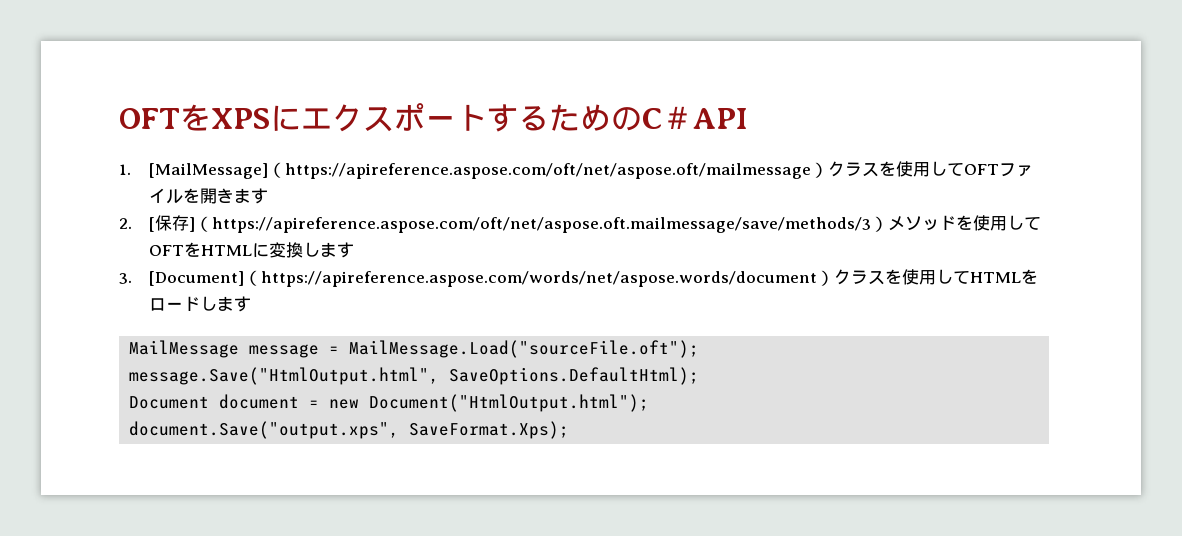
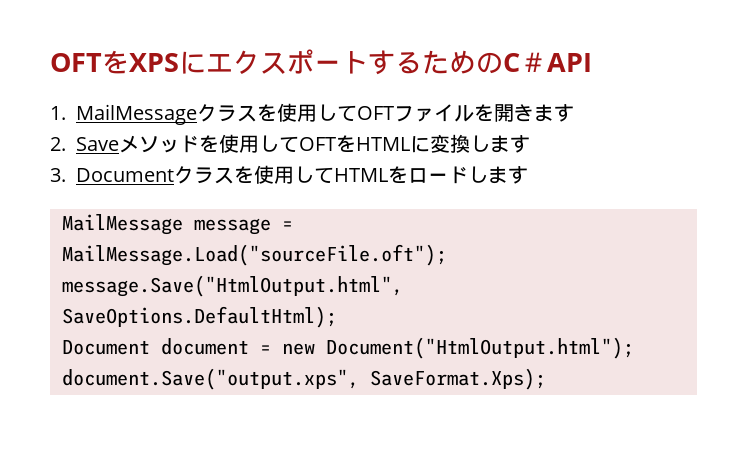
- 1. [MailMessage]（https://apireference.aspose.com/oft/net/aspose.oft/mailmessage）クラスを使用してOFTファイルを開きます
+ 1. MailMessageクラスを使用してOFTファイルを開きます
- 2. [保存]（https://apireference.aspose.com/oft/net/aspose.oft.mailmessage/save/methods/3）メソッドを使用してOFTをHTMLに変換します
+ 2. Saveメソッドを使用してOFTをHTMLに変換します
- 3. [Document]（https://apireference.aspose.com/words/net/aspose.words/document）クラスを使用してHTMLをロードします
+ 3. Documentクラスを使用してHTMLをロードします

